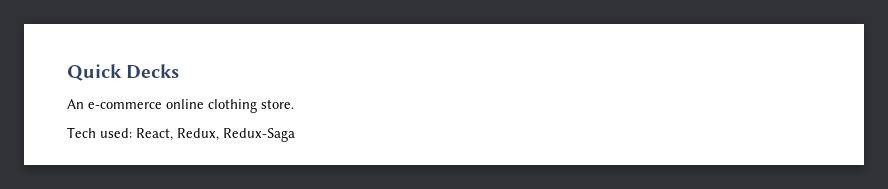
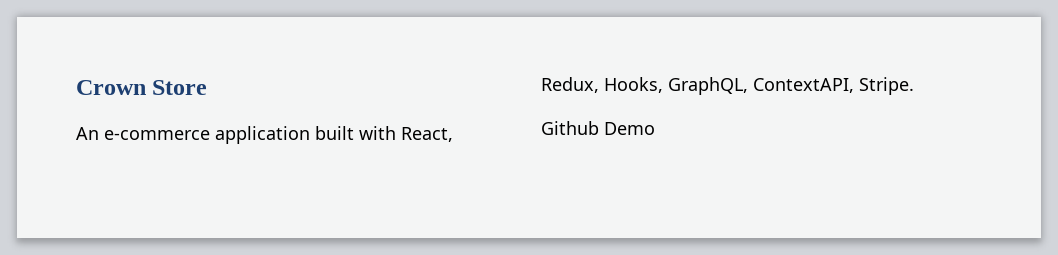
- Quick Decks
+ Crown Store
- An e-commerce online clothing store.
- Tech used: React, Redux, Redux-Saga
+ An e-commerce application built with React, Redux, Hooks, GraphQL, ContextAPI, Stripe.
+ Github Demo

